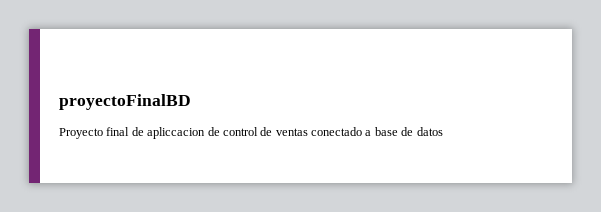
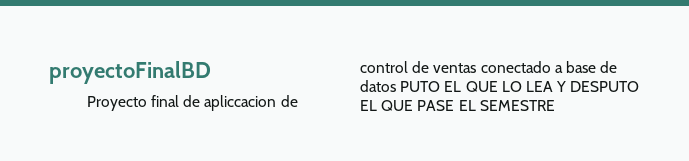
- Proyecto final de apliccacion de control de ventas conectado a base de datos
+ Proyecto final de apliccacion de control de ventas conectado a base de datos PUTO EL QUE LO LEA Y DESPUTO EL QUE PASE EL SEMESTRE

